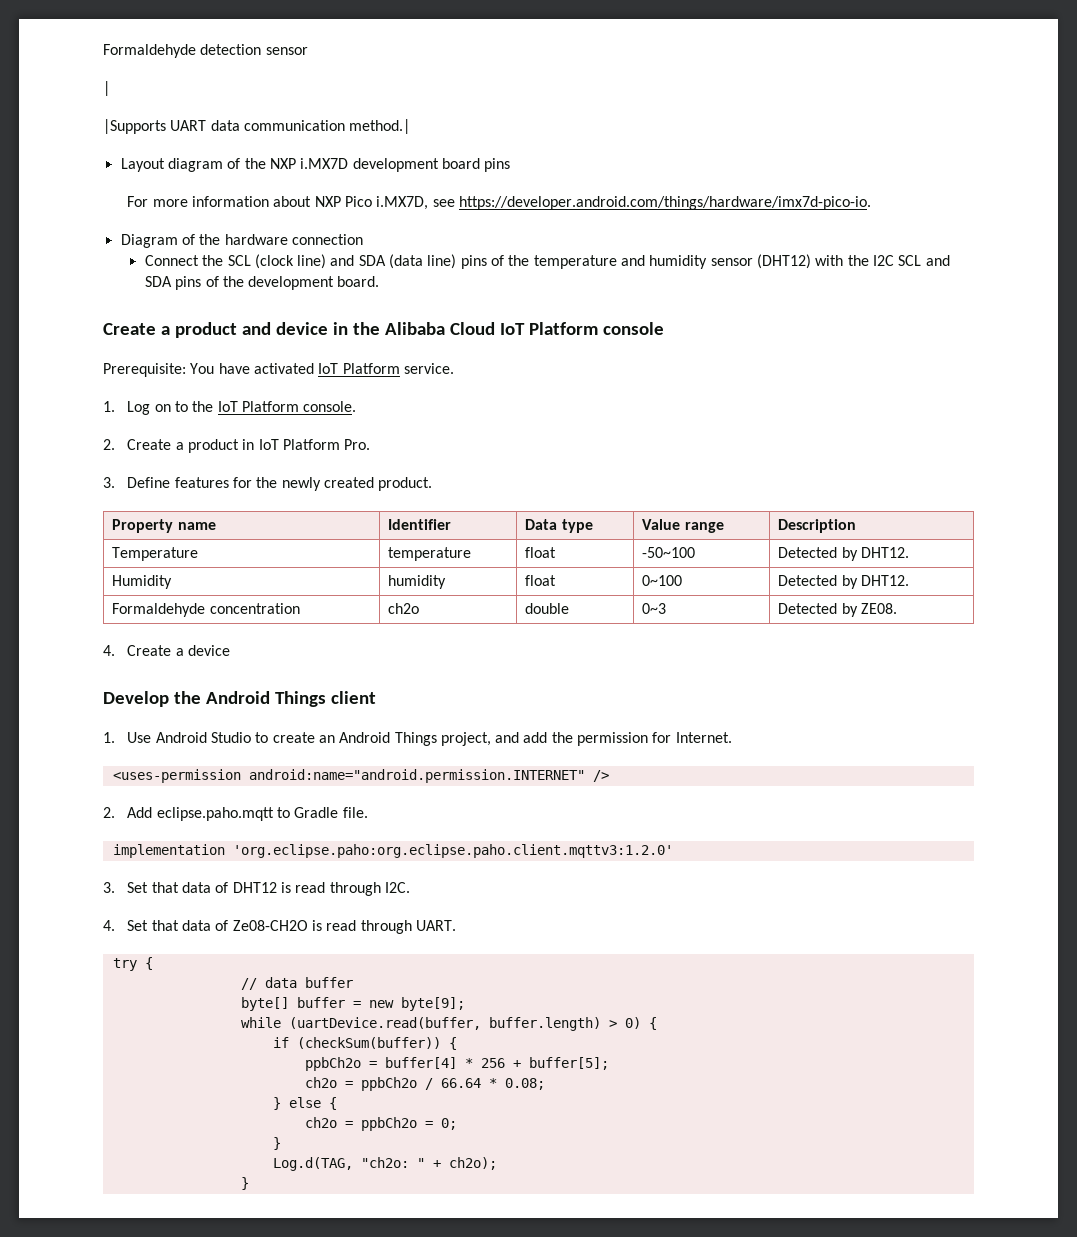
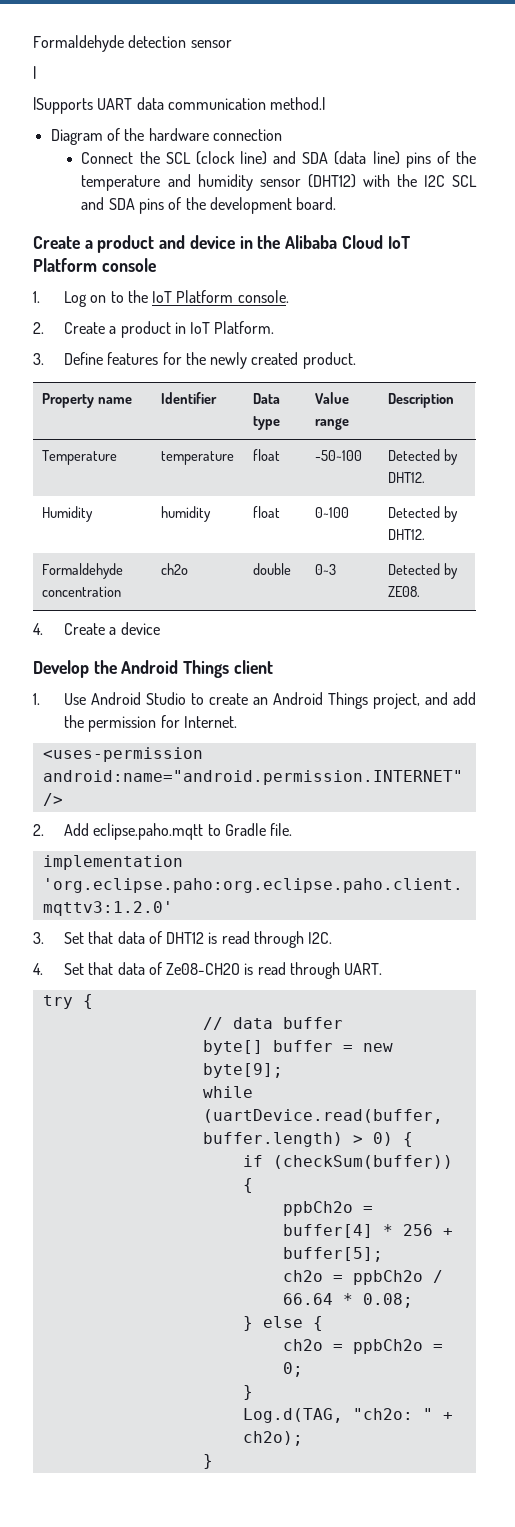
- Layout diagram of the NXP i.MX7D development board pins
- For more information about NXP Pico i.MX7D, see https://developer.android.com/things/hardware/imx7d-pico-io.
- Prerequisite: You have activated IoT Platform service.
- 2. Create a product in IoT Platform Pro.
+ 2. Create a product in IoT Platform.

